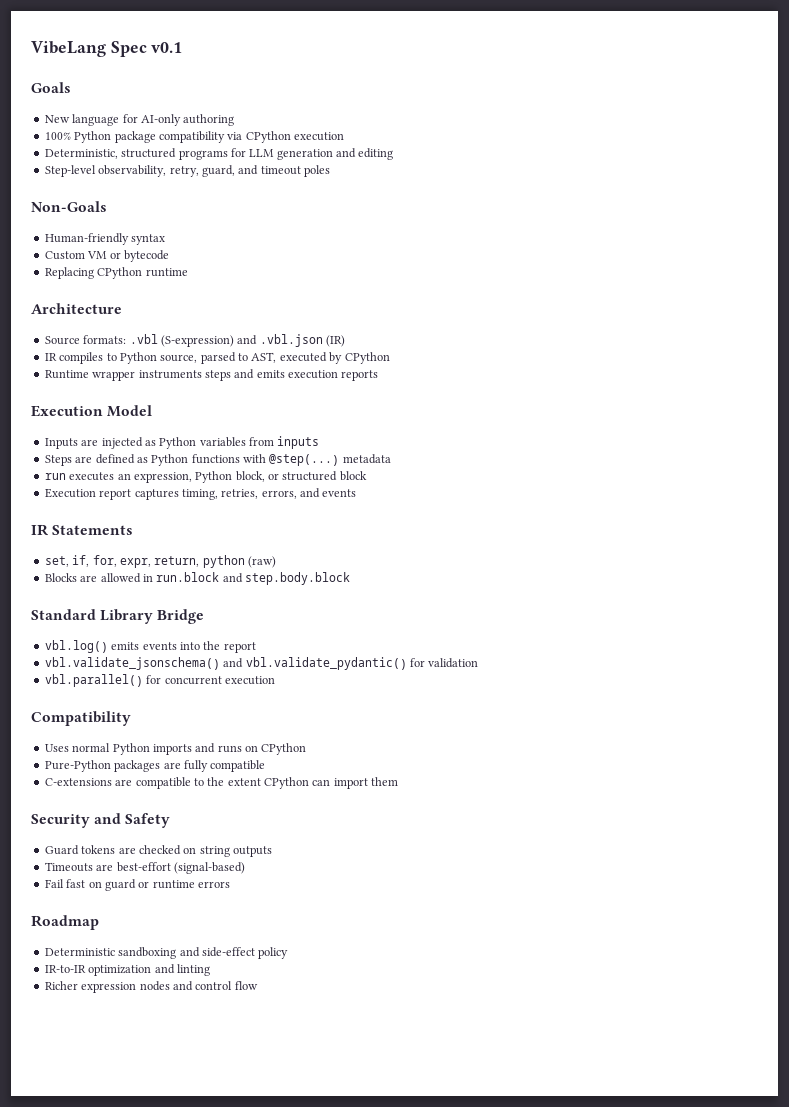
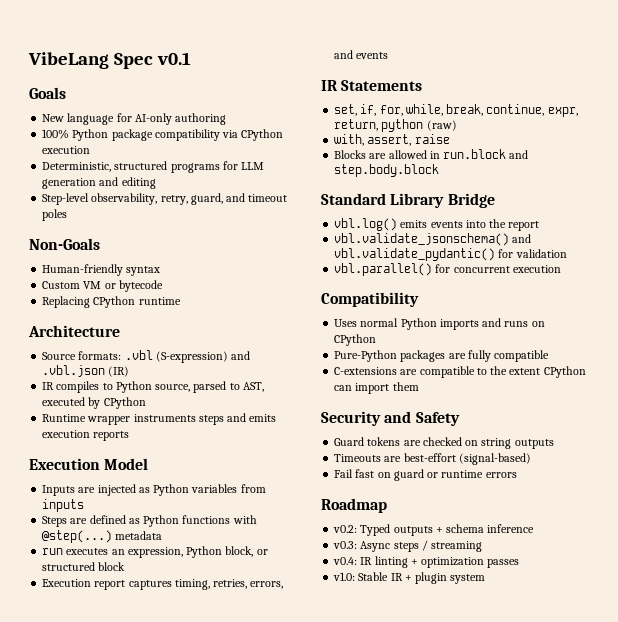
- set, if, for, expr, return, python (raw)
+ set, if, for, while, break, continue, expr, return, python (raw)
+ with, assert, raise
- Deterministic sandboxing and side-effect policy
- IR-to-IR optimization and linting
- Richer expression nodes and control flow
+ v0.2: Typed outputs + schema inference
+ v0.3: Async steps / streaming
+ v0.4: IR linting + optimization passes
+ v1.0: Stable IR + plugin system

